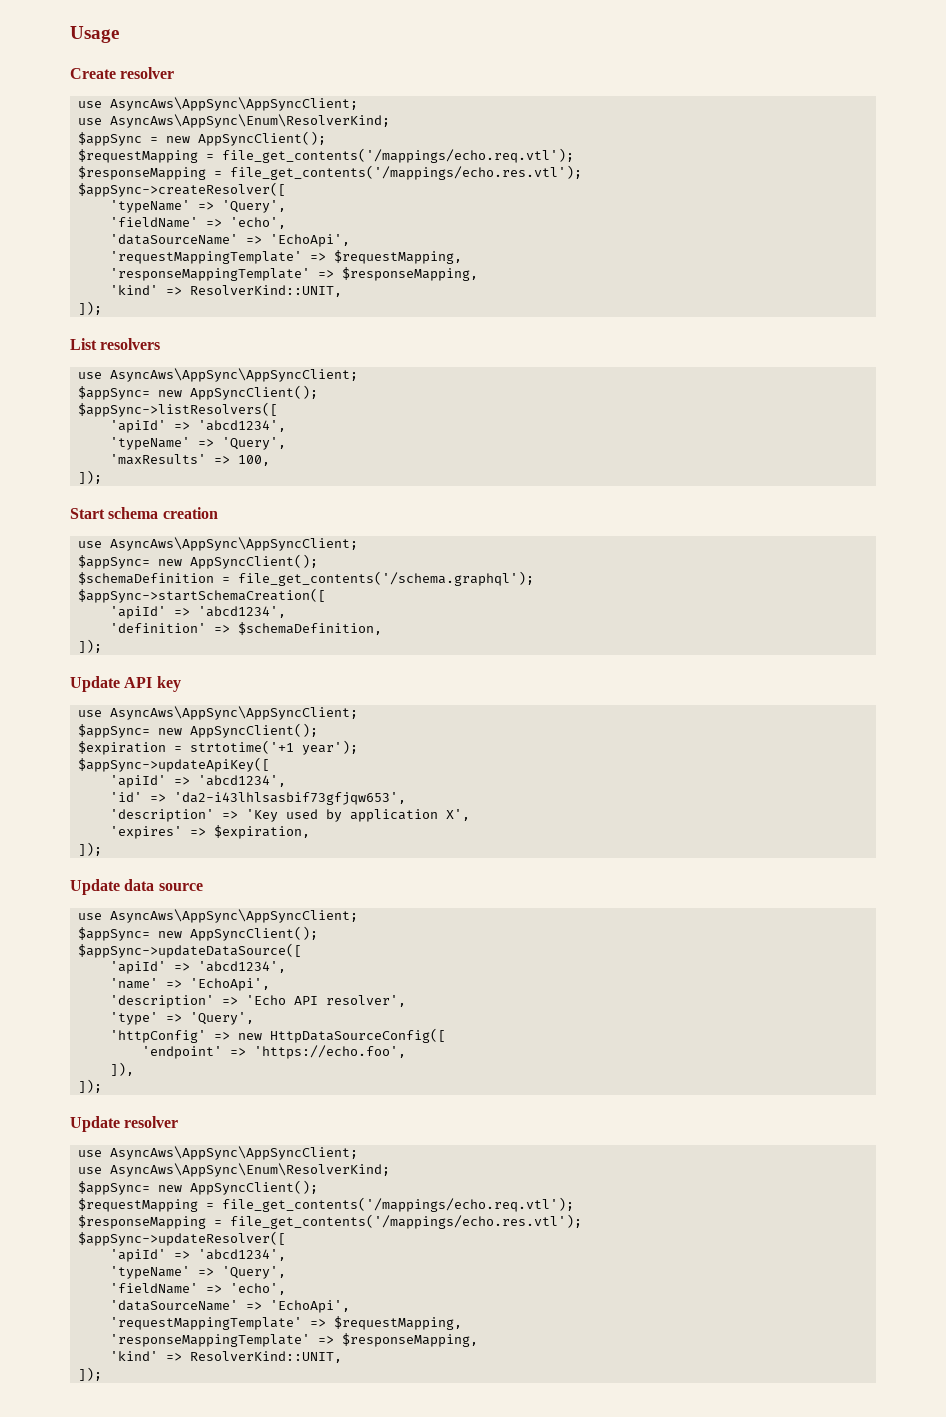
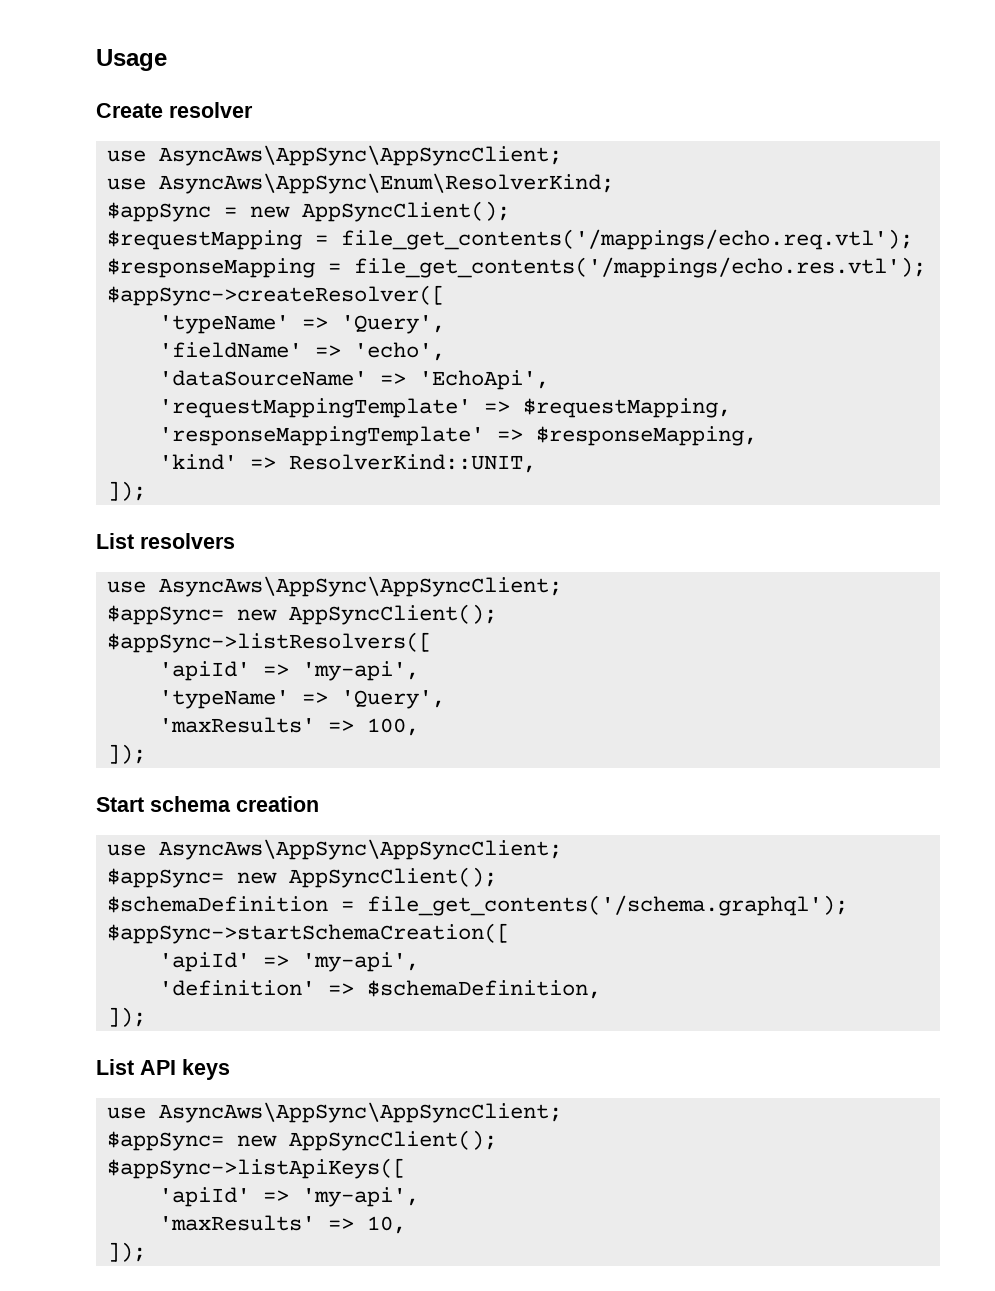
  $appSync->listResolvers([
- 'apiId' => 'abcd1234',
+ 'apiId' => 'my-api',
  $appSync->startSchemaCreation([
- 'apiId' => 'abcd1234',
+ 'apiId' => 'my-api',
- Update API key
+ List API keys
  use AsyncAws\AppSync\AppSyncClient;
  $appSync= new AppSyncClient();
- $expiration = strtotime('+1 year');
- $appSync->updateApiKey([
- 'apiId' => 'abcd1234',
- 'id' => 'da2-i43lhlsasbif73gfjqw653',
- 'description' => 'Key used by application X',
- 'expires' => $expiration,
- ]);
- Update data source
- use AsyncAws\AppSync\AppSyncClient;
- $appSync= new AppSyncClient();
- $appSync->updateDataSource([
- 'apiId' => 'abcd1234',
- 'name' => 'EchoApi',
- 'description' => 'Echo API resolver',
- 'type' => 'Query',
- 'httpConfig' => new HttpDataSourceConfig([
- 'endpoint' => 'https://echo.foo',
- ]),
- ]);
- Update resolver
- use AsyncAws\AppSync\AppSyncClient;
- use AsyncAws\AppSync\Enum\ResolverKind;
- $appSync= new AppSyncClient();
- $requestMapping = file_get_contents('/mappings/echo.req.vtl');
- $responseMapping = file_get_contents('/mappings/echo.res.vtl');
- $appSync->updateResolver([
- 'apiId' => 'abcd1234',
- 'typeName' => 'Query',
- 'fieldName' => 'echo',
- 'dataSourceName' => 'EchoApi',
- 'requestMappingTemplate' => $requestMapping,
- 'responseMappingTemplate' => $responseMapping,
- 'kind' => ResolverKind::UNIT,
+ $appSync->listApiKeys([
+ 'apiId' => 'my-api',
+ 'maxResults' => 10,

